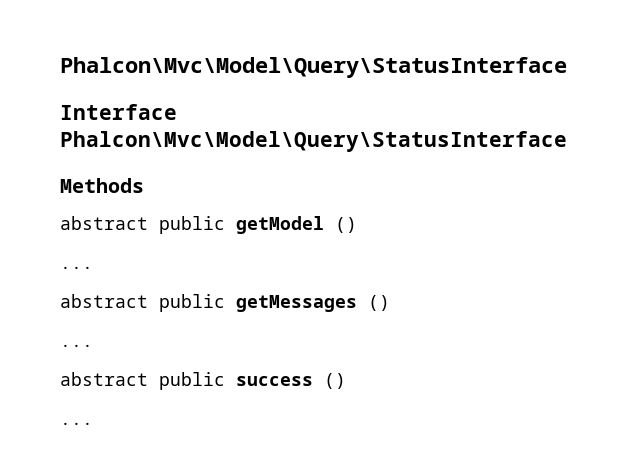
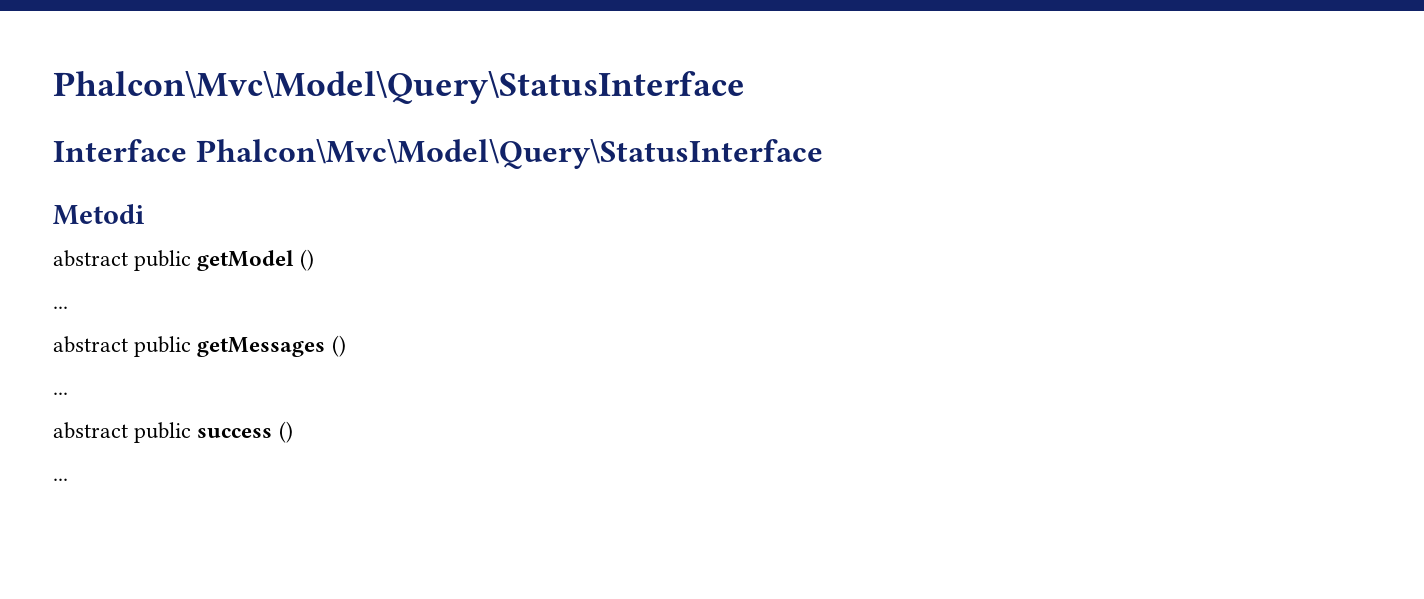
- Methods
+ Metodi

